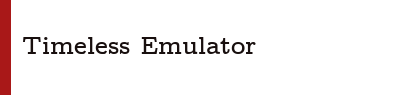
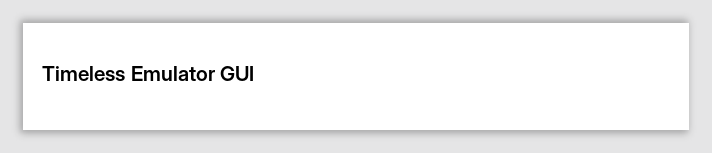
- Timeless Emulator
+ Timeless Emulator GUI

